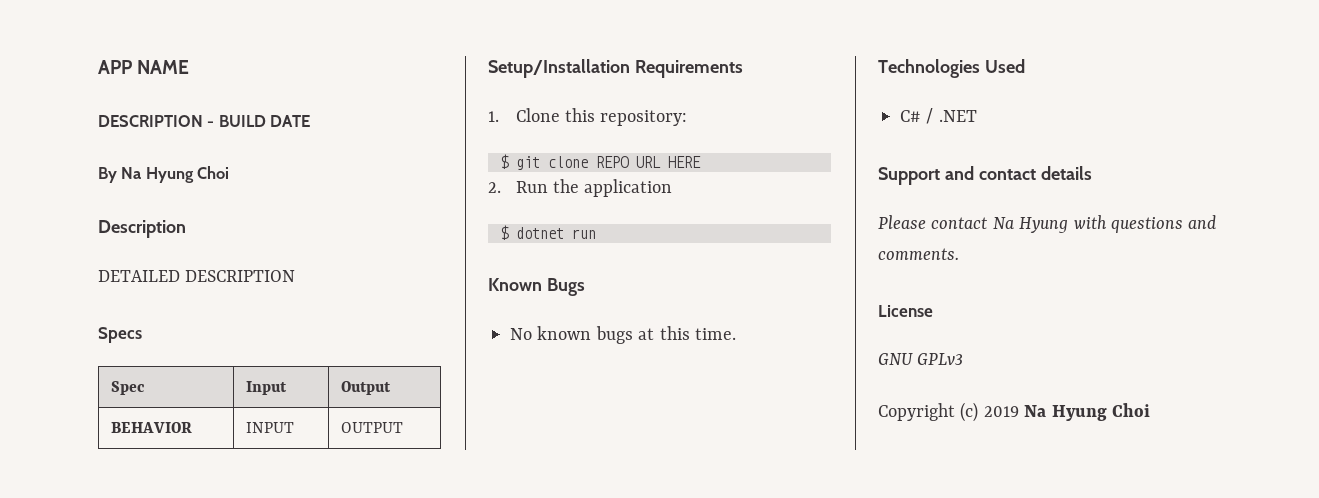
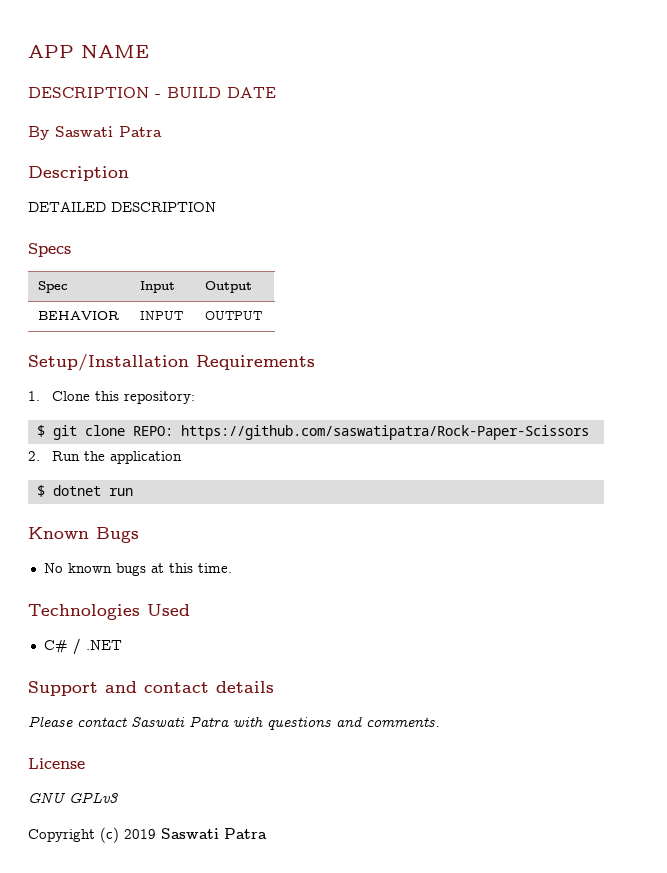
- By Na Hyung Choi
+ By Saswati Patra
- $ git clone REPO URL HERE
+ $ git clone REPO: https://github.com/saswatipatra/Rock-Paper-Scissors
- Please contact Na Hyung with questions and comments.
+ Please contact Saswati Patra with questions and comments.
- Copyright (c) 2019 Na Hyung Choi
+ Copyright (c) 2019 Saswati Patra

